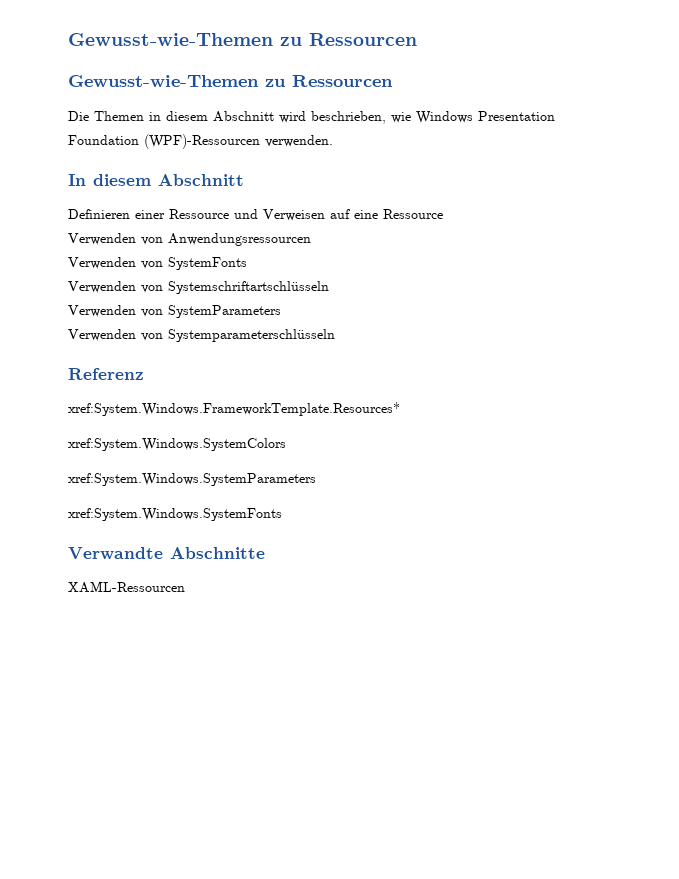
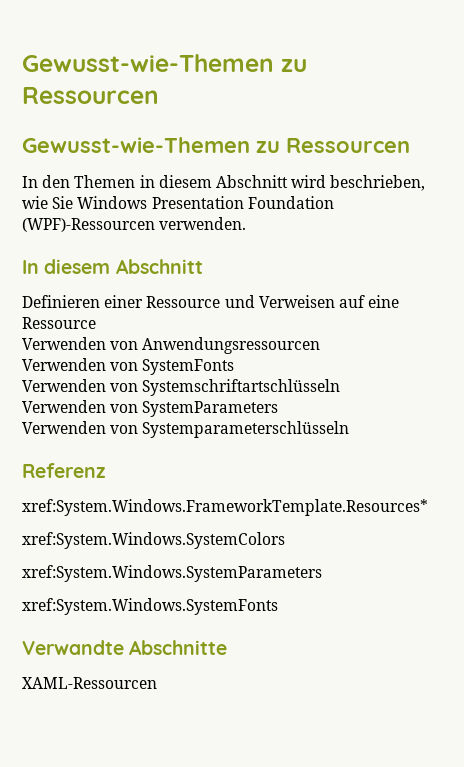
- Die Themen in diesem Abschnitt wird beschrieben, wie Windows Presentation Foundation (WPF)-Ressourcen verwenden.
+ In den Themen in diesem Abschnitt wird beschrieben, wie Sie Windows Presentation Foundation (WPF)-Ressourcen verwenden.

